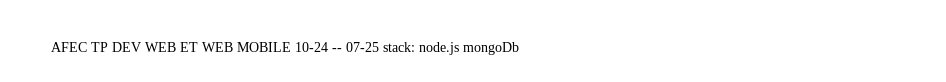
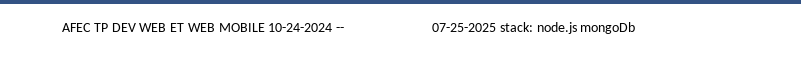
- AFEC TP DEV WEB ET WEB MOBILE 10-24 -- 07-25 stack: node.js mongoDb
+ AFEC TP DEV WEB ET WEB MOBILE 10-24-2024 -- 07-25-2025 stack: node.js mongoDb

